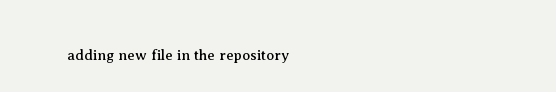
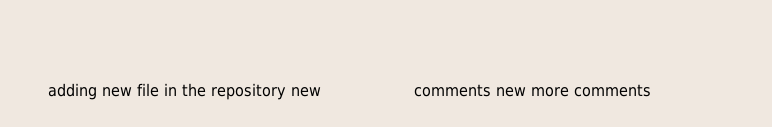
- adding new file in the repository
+ adding new file in the repository new comments new more comments

